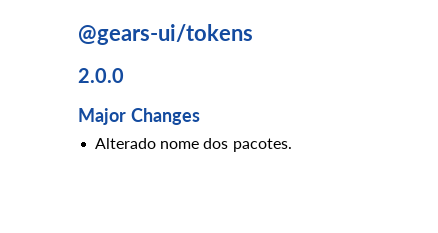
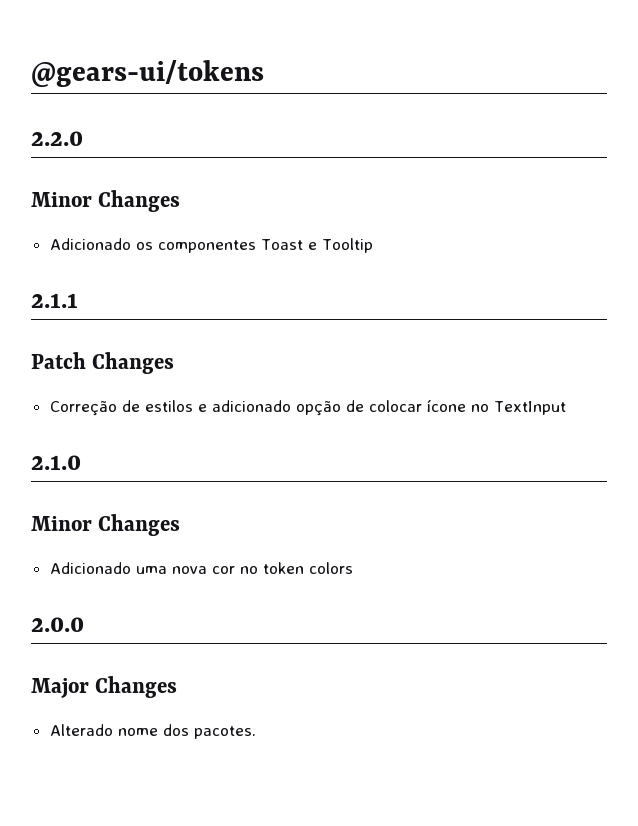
+ 2.2.0
+ Minor Changes
+ Adicionado os componentes Toast e Tooltip
+ 2.1.1
+ Patch Changes
+ Correção de estilos e adicionado opção de colocar ícone no TextInput
+ 2.1.0
+ Minor Changes
+ Adicionado uma nova cor no token colors

